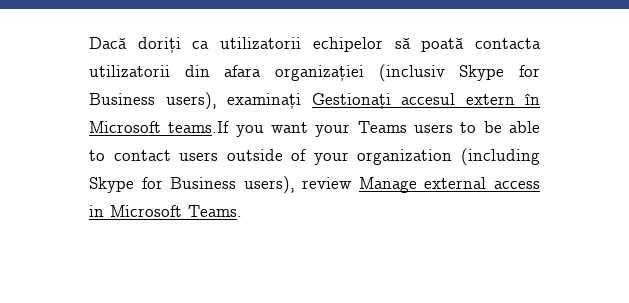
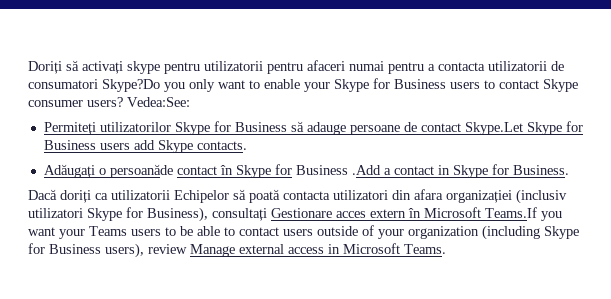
+ Doriți să activați skype pentru utilizatorii pentru afaceri numai pentru a contacta utilizatorii de consumatori Skype?Do you only want to enable your Skype for Business users to contact Skype consumer users? Vedea:See:
+ Permiteți utilizatorilor Skype for Business să adauge persoane de contact Skype.Let Skype for Business users add Skype contacts.
+ Adăugați o persoanăde contact în Skype for Business .Add a contact in Skype for Business.
- Dacă doriți ca utilizatorii echipelor să poată contacta utilizatorii din afara organizației (inclusiv Skype for Business users), examinați Gestionați accesul extern în Microsoft teams.If you want your Teams users to be able to contact users outside of your organization (including Skype for Business users), review Manage external access in Microsoft Teams.
+ Dacă doriți ca utilizatorii Echipelor să poată contacta utilizatori din afara organizației (inclusiv utilizatori Skype for Business), consultați Gestionare acces extern în Microsoft Teams.If you want your Teams users to be able to contact users outside of your organization (including Skype for Business users), review Manage external access in Microsoft Teams.

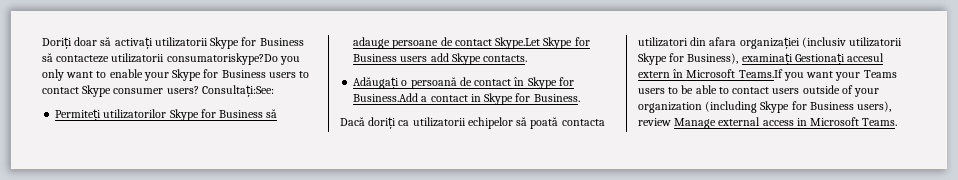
- Doriți să activați skype pentru utilizatorii pentru afaceri numai pentru a contacta utilizatorii de consumatori Skype?Do you only want to enable your Skype for Business users to contact Skype consumer users?
+ Doriți doar să activați utilizatorii Skype for Business să contacteze utilizatorii consumatoriskype?Do you only want to enable your Skype for Business users to contact Skype consumer users?
- Vedea:See:
+ Consultați:See:
- Adăugați o persoanăde contact în Skype for Business .Add a contact in Skype for Business.
+ Adăugați o persoană de contact în Skype for Business.Add a contact in Skype for Business.
- Dacă doriți ca utilizatorii Echipelor să poată contacta utilizatori din afara organizației (inclusiv utilizatori Skype for Business), consultați Gestionare acces extern în Microsoft Teams.If you want your Teams users to be able to contact users outside of your organization (including Skype for Business users), review Manage external access in Microsoft Teams.
+ Dacă doriți ca utilizatorii echipelor să poată contacta utilizatori din afara organizației (inclusiv utilizatorii Skype for Business), examinați Gestionați accesul extern în Microsoft Teams.If you want your Teams users to be able to contact users outside of your organization (including Skype for Business users), review Manage external access in Microsoft Teams.

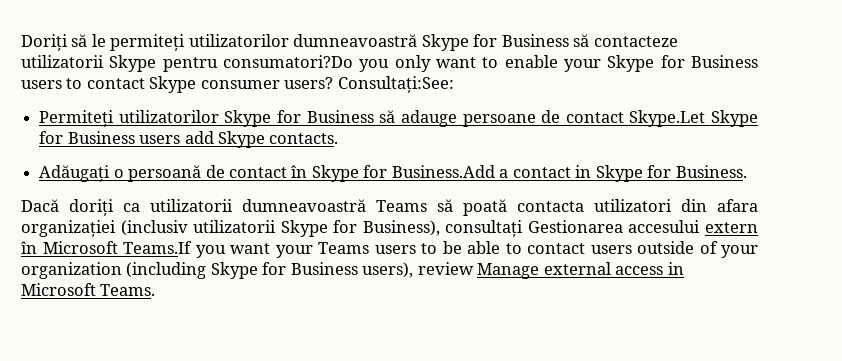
- Doriți doar să activați utilizatorii Skype for Business să contacteze utilizatorii consumatoriskype?Do you only want to enable your Skype for Business users to contact Skype consumer users?
+ Doriți să le permiteți utilizatorilor dumneavoastră Skype for Business să contacteze utilizatorii Skype pentru consumatori?Do you only want to enable your Skype for Business users to contact Skype consumer users?
- Dacă doriți ca utilizatorii echipelor să poată contacta utilizatori din afara organizației (inclusiv utilizatorii Skype for Business), examinați Gestionați accesul extern în Microsoft Teams.If you want your Teams users to be able to contact users outside of your organization (including Skype for Business users), review Manage external access in Microsoft Teams.
+ Dacă doriți ca utilizatorii dumneavoastră Teams să poată contacta utilizatori din afara organizației (inclusiv utilizatorii Skype for Business), consultați Gestionarea accesului extern în Microsoft Teams.If you want your Teams users to be able to contact users outside of your organization (including Skype for Business users), review Manage external access in Microsoft Teams.

